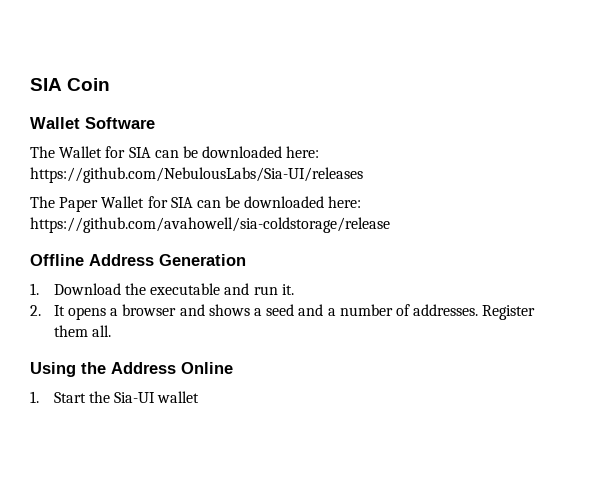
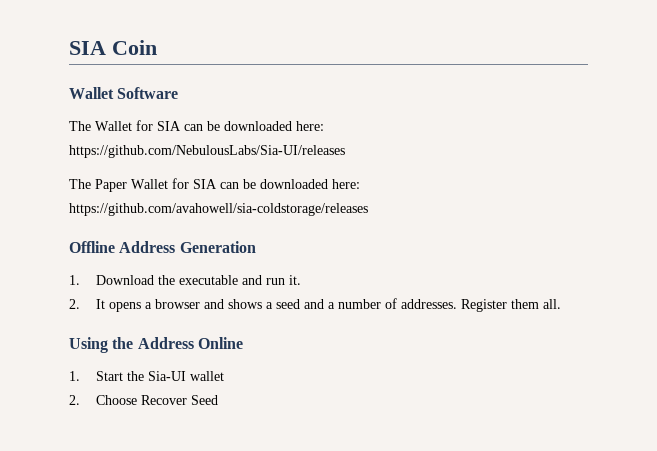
- The Paper Wallet for SIA can be downloaded here: https://github.com/avahowell/sia-coldstorage/release
+ The Paper Wallet for SIA can be downloaded here: https://github.com/avahowell/sia-coldstorage/releases
+ 2. Choose Recover Seed

